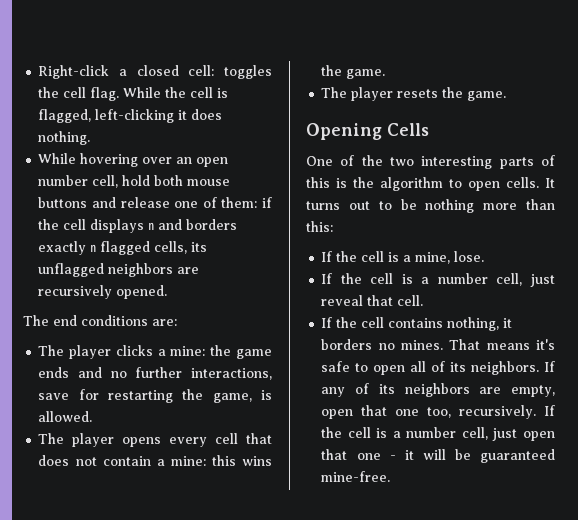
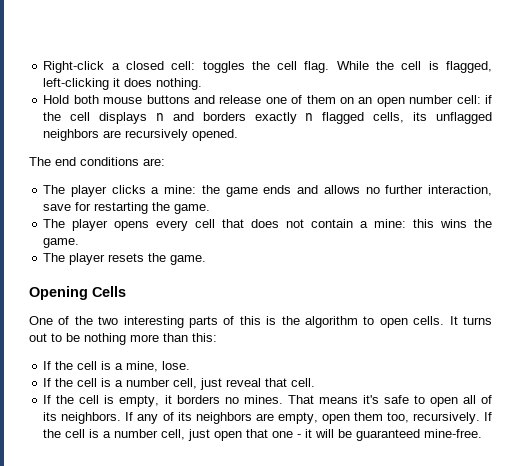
- While hovering over an open number cell, hold both mouse buttons and release one of them: if the cell displays n and borders exactly n flagged cells, its unflagged neighbors are recursively opened.
+ Hold both mouse buttons and release one of them on an open number cell: if the cell displays n and borders exactly n flagged cells, its unflagged neighbors are recursively opened.
- The player clicks a mine: the game ends and no further interactions, save for restarting the game, is allowed.
+ The player clicks a mine: the game ends and allows no further interaction, save for restarting the game.
- If the cell contains nothing, it borders no mines.
+ If the cell is empty, it borders no mines.
- If any of its neighbors are empty, open that one too, recursively.
+ If any of its neighbors are empty, open them too, recursively.

